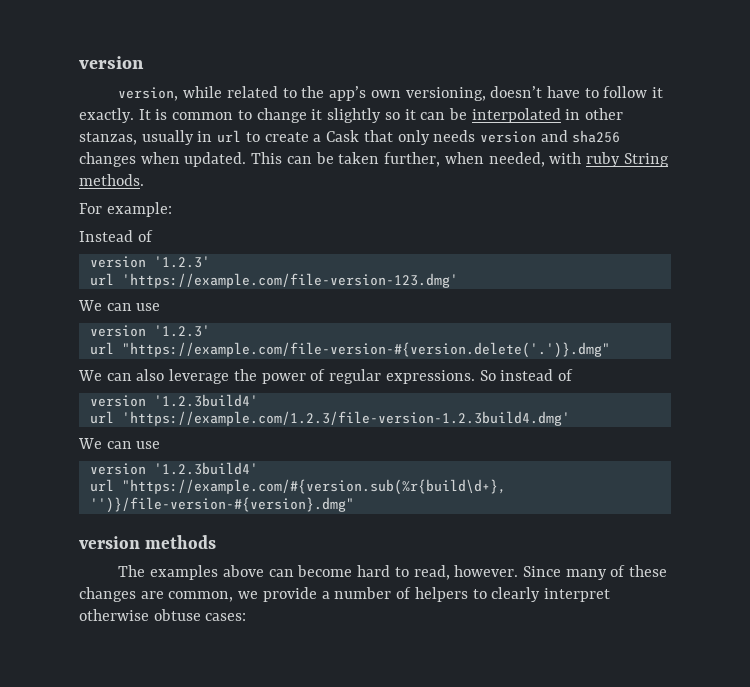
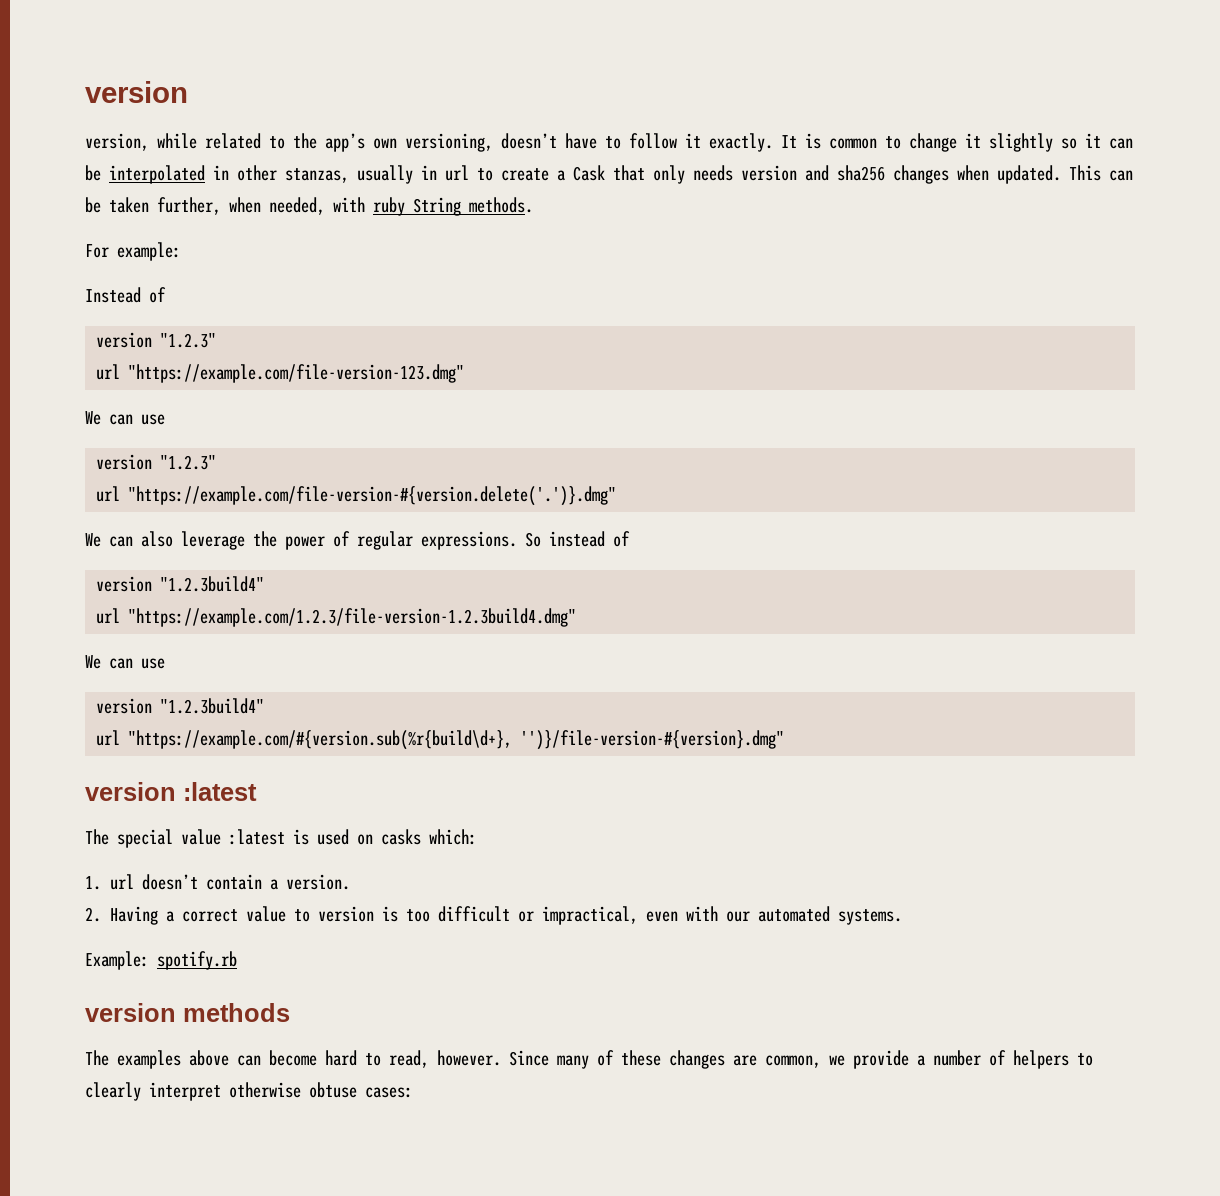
  Instead of
- version '1.2.3'
- url 'https://example.com/file-version-123.dmg'
+ version "1.2.3"
+ url "https://example.com/file-version-123.dmg"
  We can use
- version '1.2.3'
+ version "1.2.3"
  So instead of
- version '1.2.3build4'
- url 'https://example.com/1.2.3/file-version-1.2.3build4.dmg'
+ version "1.2.3build4"
+ url "https://example.com/1.2.3/file-version-1.2.3build4.dmg"
  We can use
- version '1.2.3build4'
+ version "1.2.3build4"
+ version :latest
+ The special value :latest is used on casks which:
+ 1. url doesn’t contain a version.
+ 2. Having a correct value to version is too difficult or impractical, even with our automated systems.
+ Example: spotify.rb

